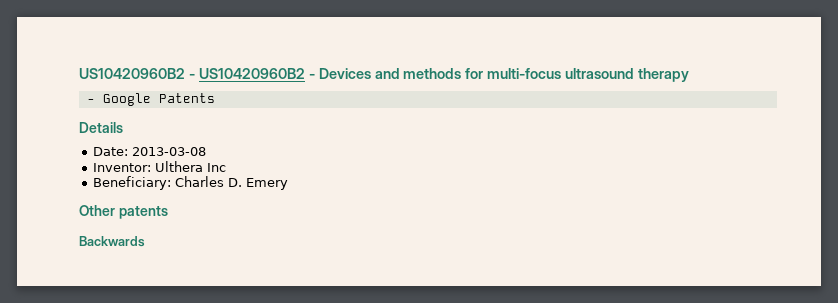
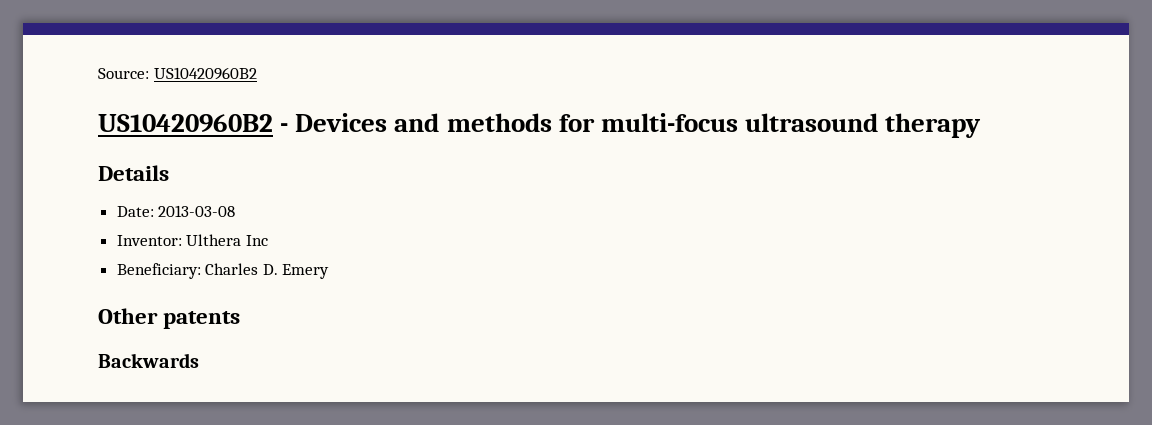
- US10420960B2 - US10420960B2 - Devices and methods for multi-focus ultrasound therapy
+ Source: US10420960B2
+ US10420960B2 - Devices and methods for multi-focus ultrasound therapy
- - Google Patents

